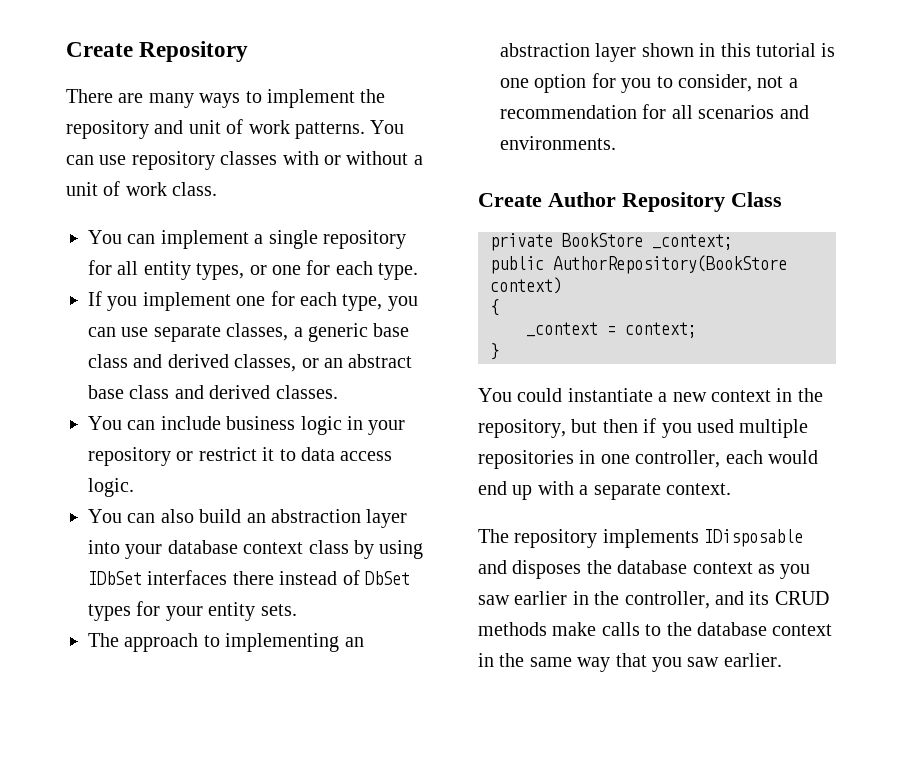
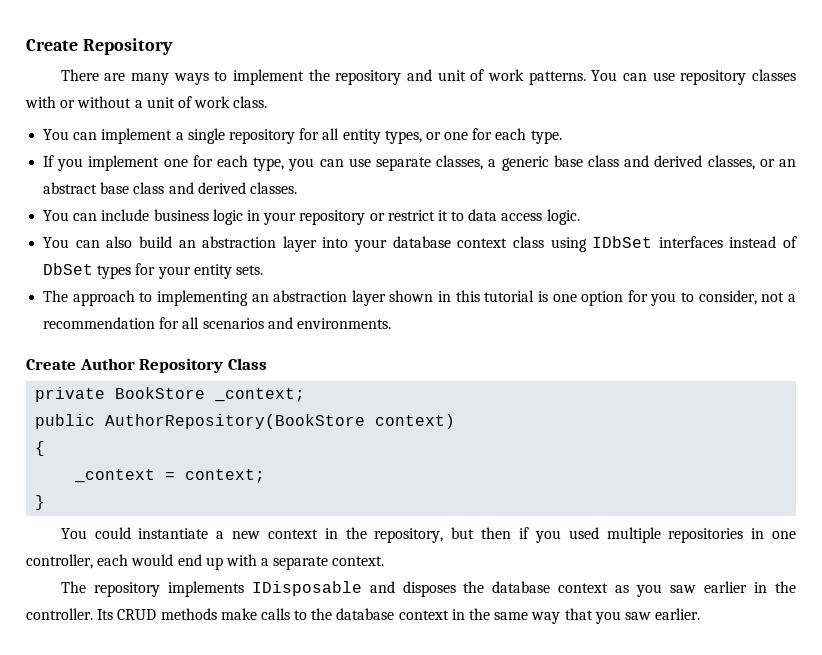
- You can also build an abstraction layer into your database context class by using IDbSet interfaces there instead of DbSet types for your entity sets.
+ You can also build an abstraction layer into your database context class using IDbSet interfaces instead of DbSet types for your entity sets.
- The repository implements IDisposable and disposes the database context as you saw earlier in the controller, and its CRUD methods make calls to the database context in the same way that you saw earlier.
+ The repository implements IDisposable and disposes the database context as you saw earlier in the controller. Its CRUD methods make calls to the database context in the same way that you saw earlier.

